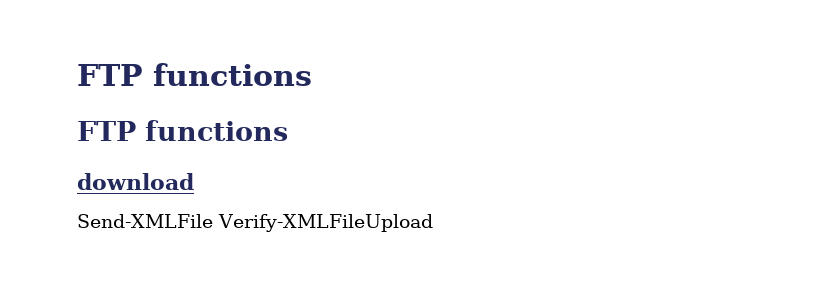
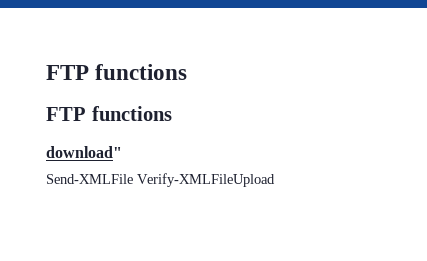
- download
+ download"

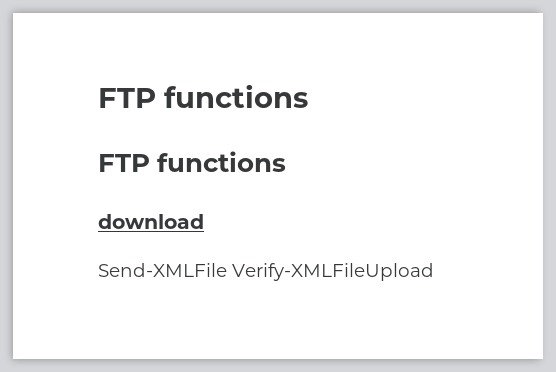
- download"
+ download

